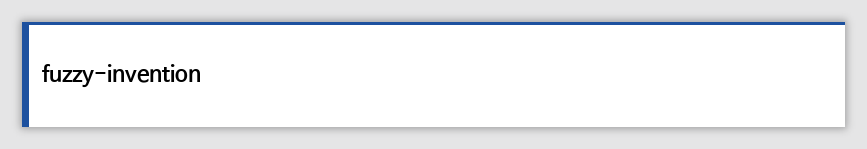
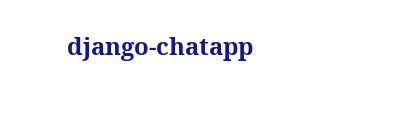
- fuzzy-invention
+ django-chatapp

